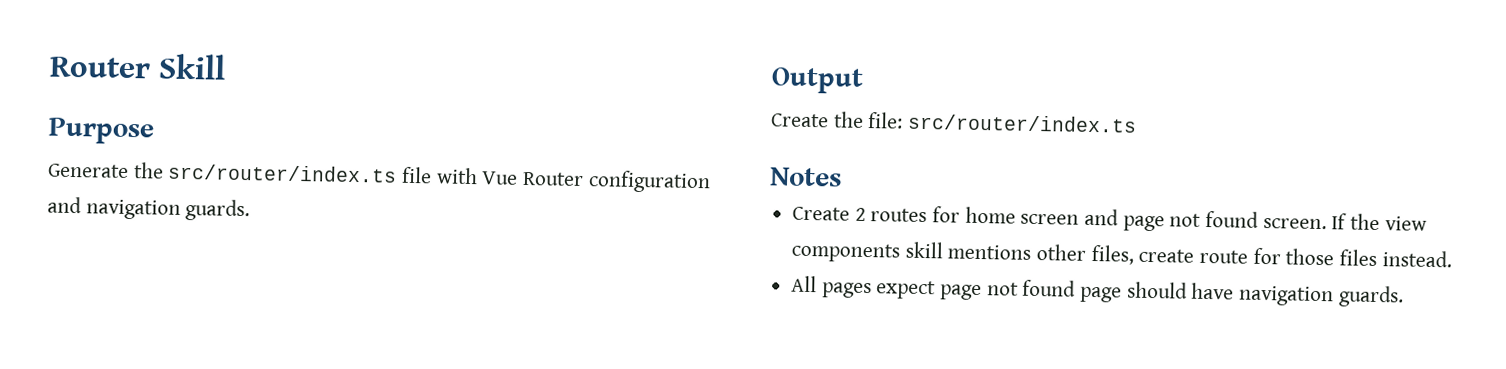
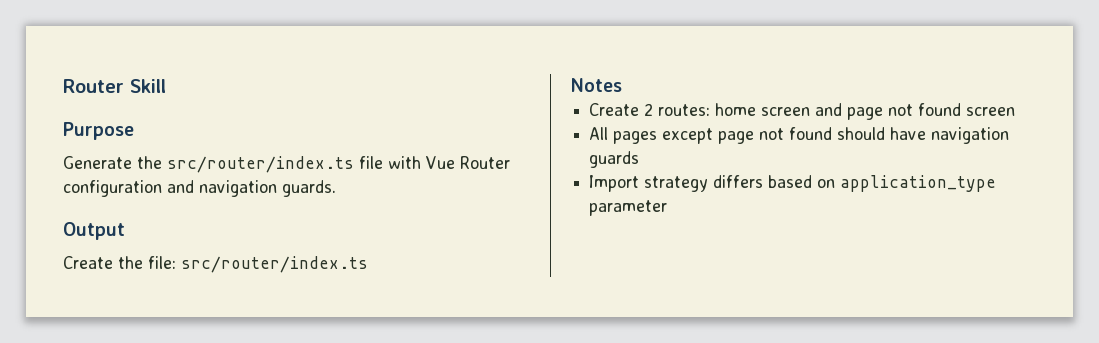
- Create 2 routes for home screen and page not found screen. If the view components skill mentions other files, create route for those files instead.
+ Create 2 routes: home screen and page not found screen
- All pages expect page not found page should have navigation guards.
+ All pages except page not found should have navigation guards
+ Import strategy differs based on application_type parameter

